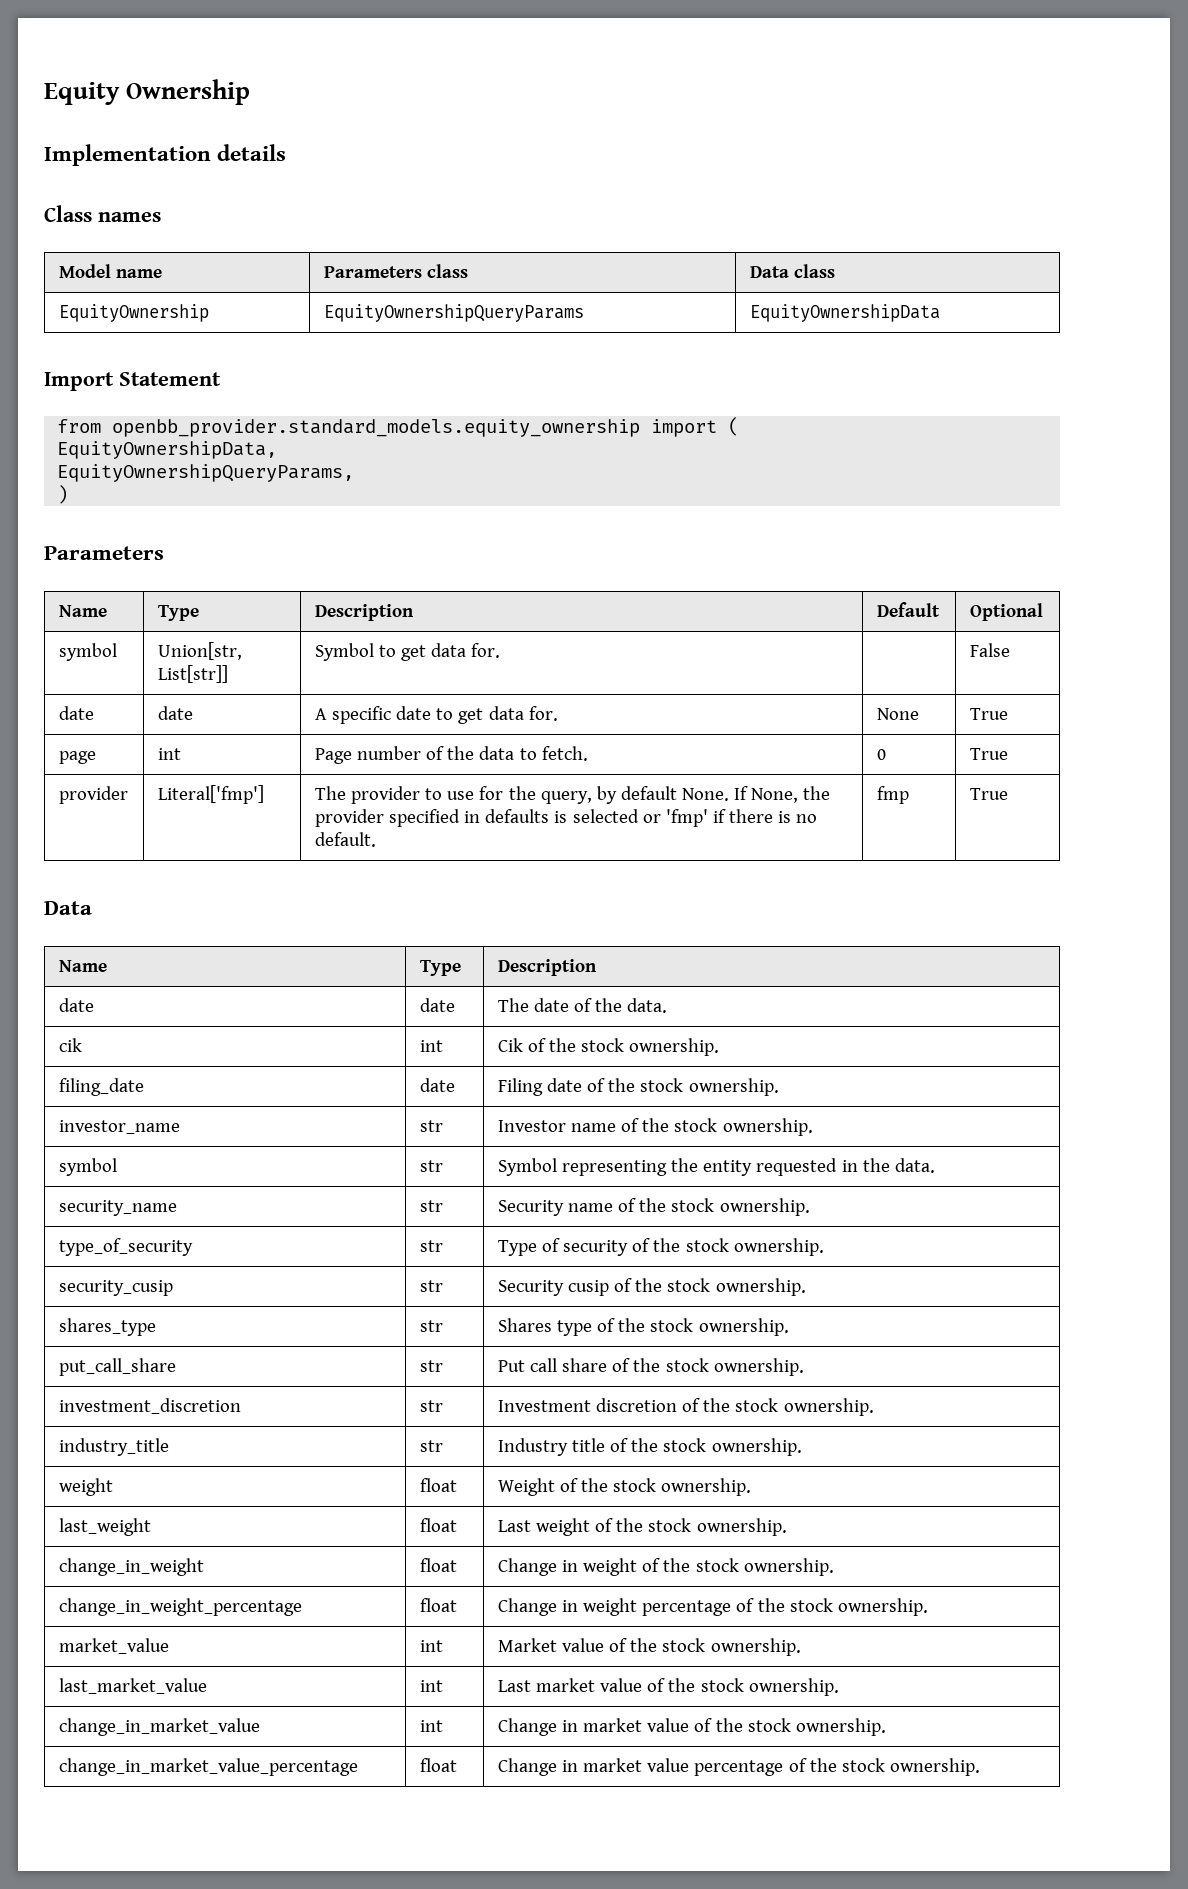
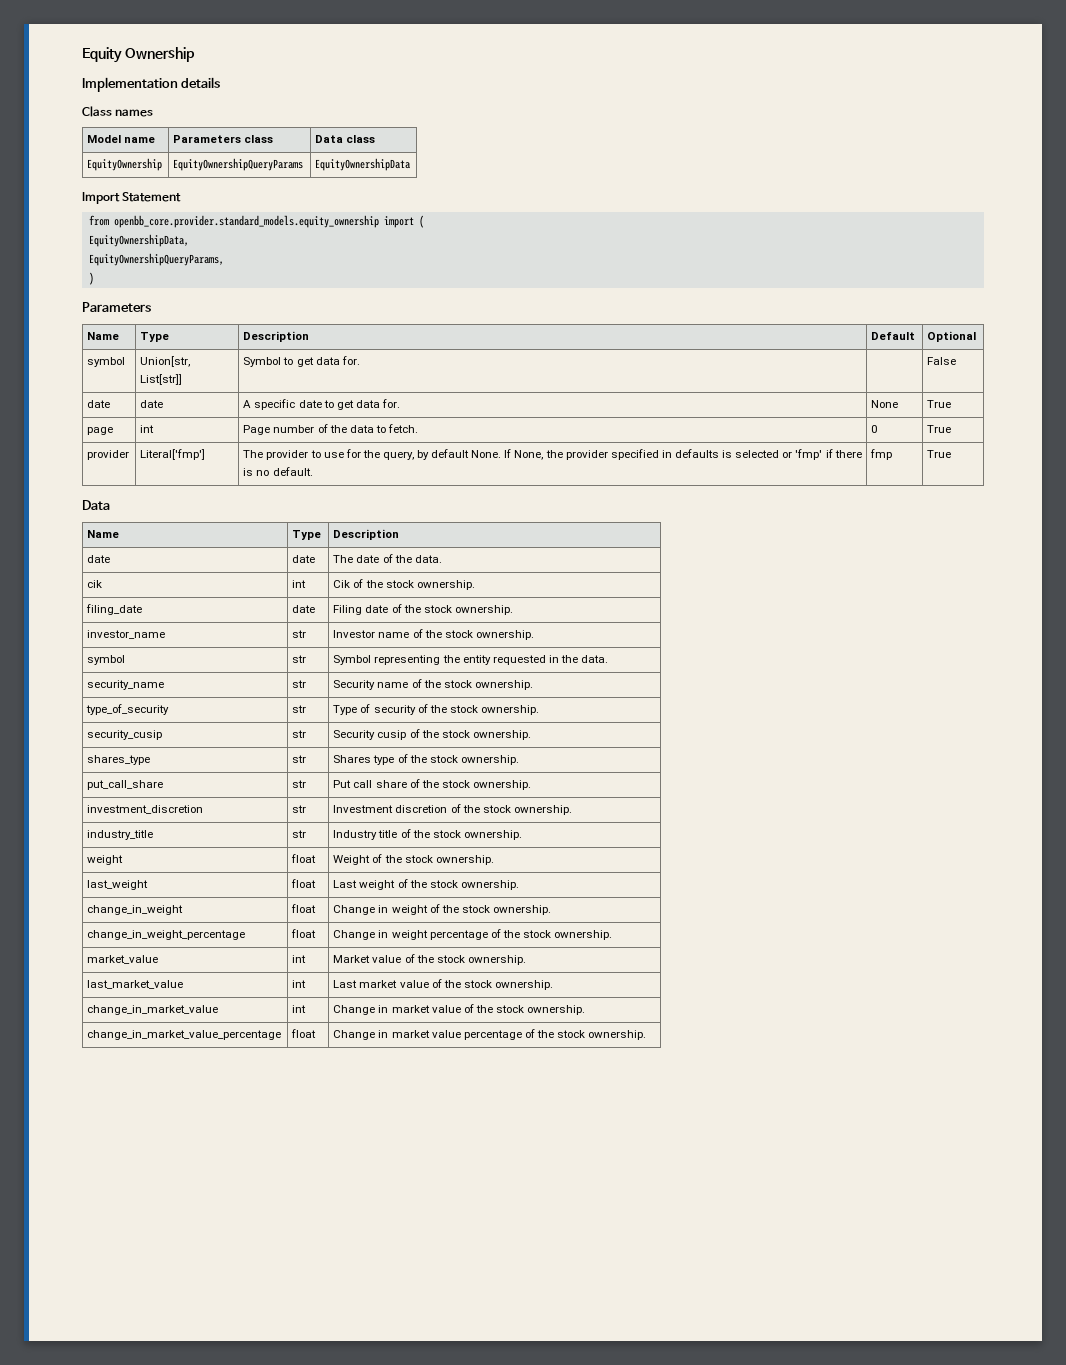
- from openbb_provider.standard_models.equity_ownership import (
+ from openbb_core.provider.standard_models.equity_ownership import (

